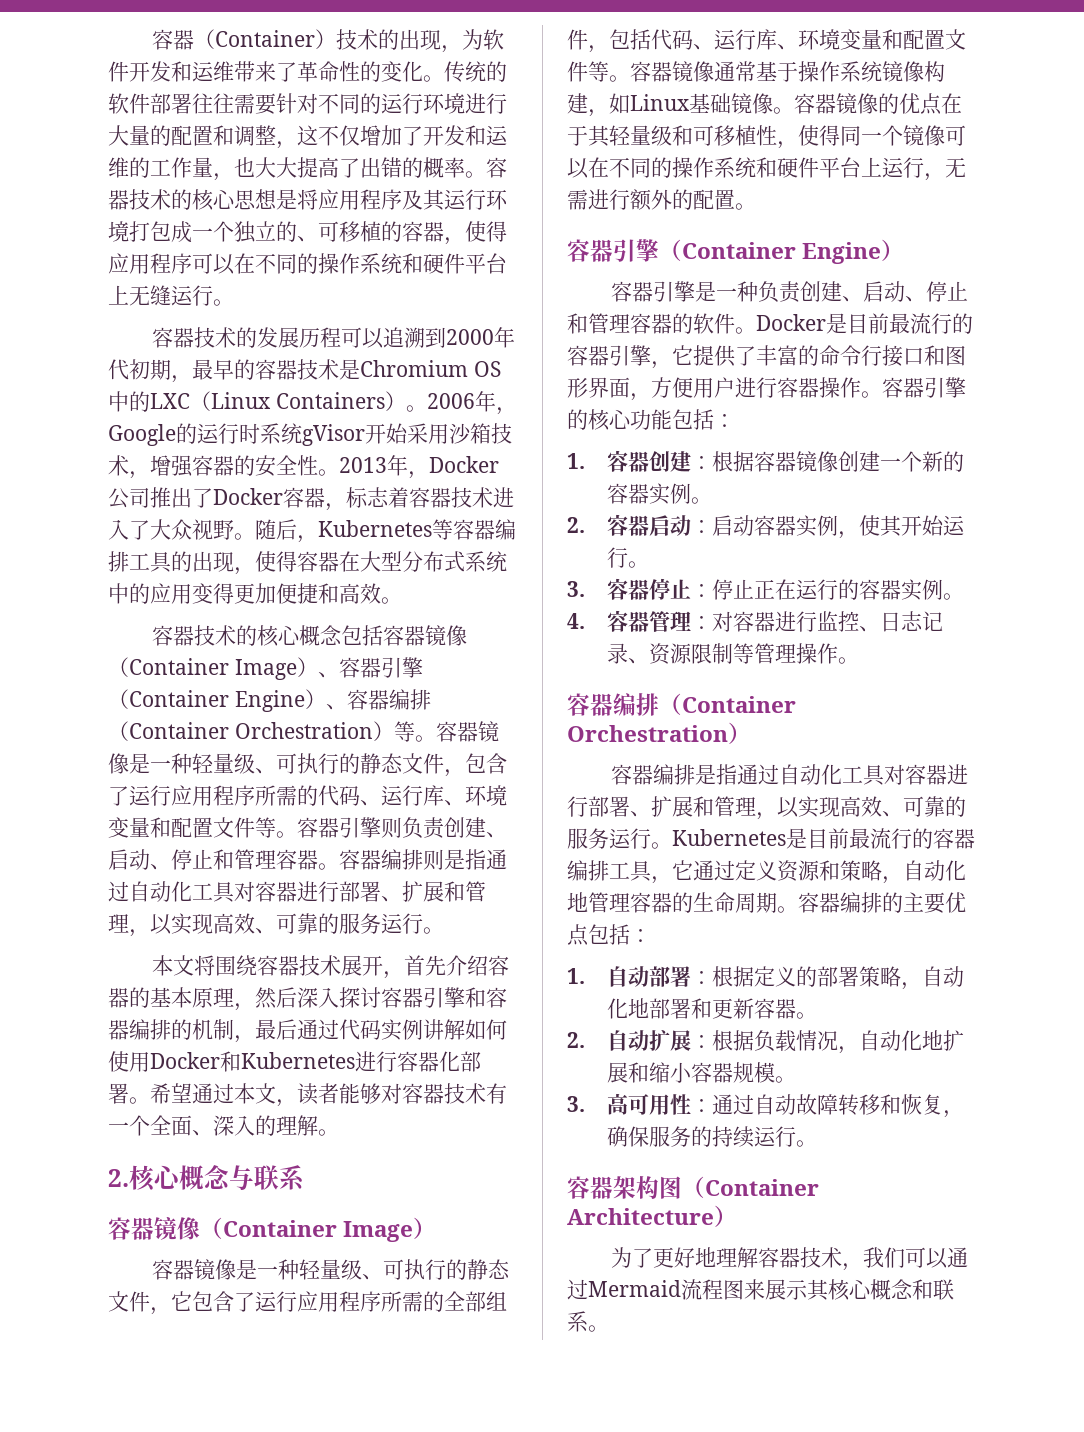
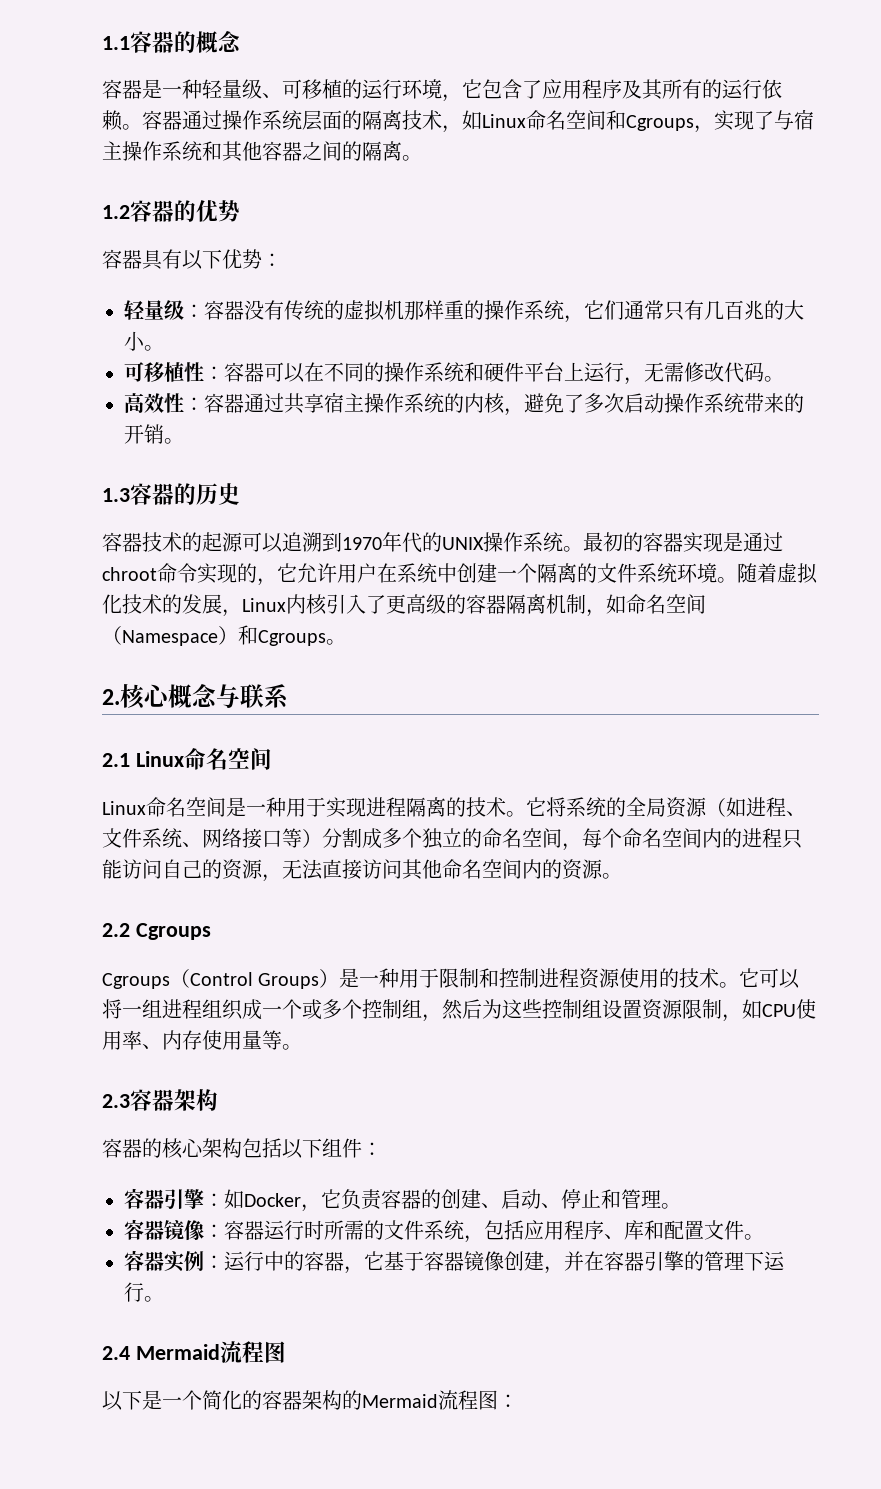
- 容器（Container）技术的出现，为软件开发和运维带来了革命性的变化。传统的软件部署往往需要针对不同的运行环境进行大量的配置和调整，这不仅增加了开发和运维的工作量，也大大提高了出错的概率。容器技术的核心思想是将应用程序及其运行环境打包成一个独立的、可移植的容器，使得应用程序可以在不同的操作系统和硬件平台上无缝运行。
- 容器技术的发展历程可以追溯到2000年代初期，最早的容器技术是Chromium OS中的LXC（Linux Containers）。2006年，Google的运行时系统gVisor开始采用沙箱技术，增强容器的安全性。2013年，Docker公司推出了Docker容器，标志着容器技术进入了大众视野。随后，Kubernetes等容器编排工具的出现，使得容器在大型分布式系统中的应用变得更加便捷和高效。
- 容器技术的核心概念包括容器镜像（Container Image）、容器引擎（Container Engine）、容器编排（Container Orchestration）等。容器镜像是一种轻量级、可执行的静态文件，包含了运行应用程序所需的代码、运行库、环境变量和配置文件等。容器引擎则负责创建、启动、停止和管理容器。容器编排则是指通过自动化工具对容器进行部署、扩展和管理，以实现高效、可靠的服务运行。
- 本文将围绕容器技术展开，首先介绍容器的基本原理，然后深入探讨容器引擎和容器编排的机制，最后通过代码实例讲解如何使用Docker和Kubernetes进行容器化部署。希望通过本文，读者能够对容器技术有一个全面、深入的理解。
+ 1.1容器的概念
+ 容器是一种轻量级、可移植的运行环境，它包含了应用程序及其所有的运行依赖。容器通过操作系统层面的隔离技术，如Linux命名空间和Cgroups，实现了与宿主操作系统和其他容器之间的隔离。
+ 1.2容器的优势
+ 容器具有以下优势：
+ 轻量级：容器没有传统的虚拟机那样重的操作系统，它们通常只有几百兆的大小。
+ 可移植性：容器可以在不同的操作系统和硬件平台上运行，无需修改代码。
+ 高效性：容器通过共享宿主操作系统的内核，避免了多次启动操作系统带来的开销。
+ 1.3容器的历史
+ 容器技术的起源可以追溯到1970年代的UNIX操作系统。最初的容器实现是通过chroot命令实现的，它允许用户在系统中创建一个隔离的文件系统环境。随着虚拟化技术的发展，Linux内核引入了更高级的容器隔离机制，如命名空间（Namespace）和Cgroups。
  2.核心概念与联系
- 容器镜像（Container Image）
- 容器镜像是一种轻量级、可执行的静态文件，它包含了运行应用程序所需的全部组件，包括代码、运行库、环境变量和配置文件等。容器镜像通常基于操作系统镜像构建，如Linux基础镜像。容器镜像的优点在于其轻量级和可移植性，使得同一个镜像可以在不同的操作系统和硬件平台上运行，无需进行额外的配置。
- 容器引擎（Container Engine）
- 容器引擎是一种负责创建、启动、停止和管理容器的软件。Docker是目前最流行的容器引擎，它提供了丰富的命令行接口和图形界面，方便用户进行容器操作。容器引擎的核心功能包括：
- 1.容器创建：根据容器镜像创建一个新的容器实例。
- 2.容器启动：启动容器实例，使其开始运行。
- 3.容器停止：停止正在运行的容器实例。
- 4.容器管理：对容器进行监控、日志记录、资源限制等管理操作。
- 容器编排（Container Orchestration）
- 容器编排是指通过自动化工具对容器进行部署、扩展和管理，以实现高效、可靠的服务运行。Kubernetes是目前最流行的容器编排工具，它通过定义资源和策略，自动化地管理容器的生命周期。容器编排的主要优点包括：
- 1.自动部署：根据定义的部署策略，自动化地部署和更新容器。
- 2.自动扩展：根据负载情况，自动化地扩展和缩小容器规模。
- 3.高可用性：通过自动故障转移和恢复，确保服务的持续运行。
- 容器架构图（Container Architecture）
- 为了更好地理解容器技术，我们可以通过Mermaid流程图来展示其核心概念和联系。
+ 2.1 Linux命名空间
+ Linux命名空间是一种用于实现进程隔离的技术。它将系统的全局资源（如进程、文件系统、网络接口等）分割成多个独立的命名空间，每个命名空间内的进程只能访问自己的资源，无法直接访问其他命名空间内的资源。
+ 2.2 Cgroups
+ Cgroups（Control Groups）是一种用于限制和控制进程资源使用的技术。它可以将一组进程组织成一个或多个控制组，然后为这些控制组设置资源限制，如CPU使用率、内存使用量等。
+ 2.3容器架构
+ 容器的核心架构包括以下组件：
+ 容器引擎：如Docker，它负责容器的创建、启动、停止和管理。
+ 容器镜像：容器运行时所需的文件系统，包括应用程序、库和配置文件。
+ 容器实例：运行中的容器，它基于容器镜像创建，并在容器引擎的管理下运行。
+ 2.4 Mermaid流程图
+ 以下是一个简化的容器架构的Mermaid流程图：

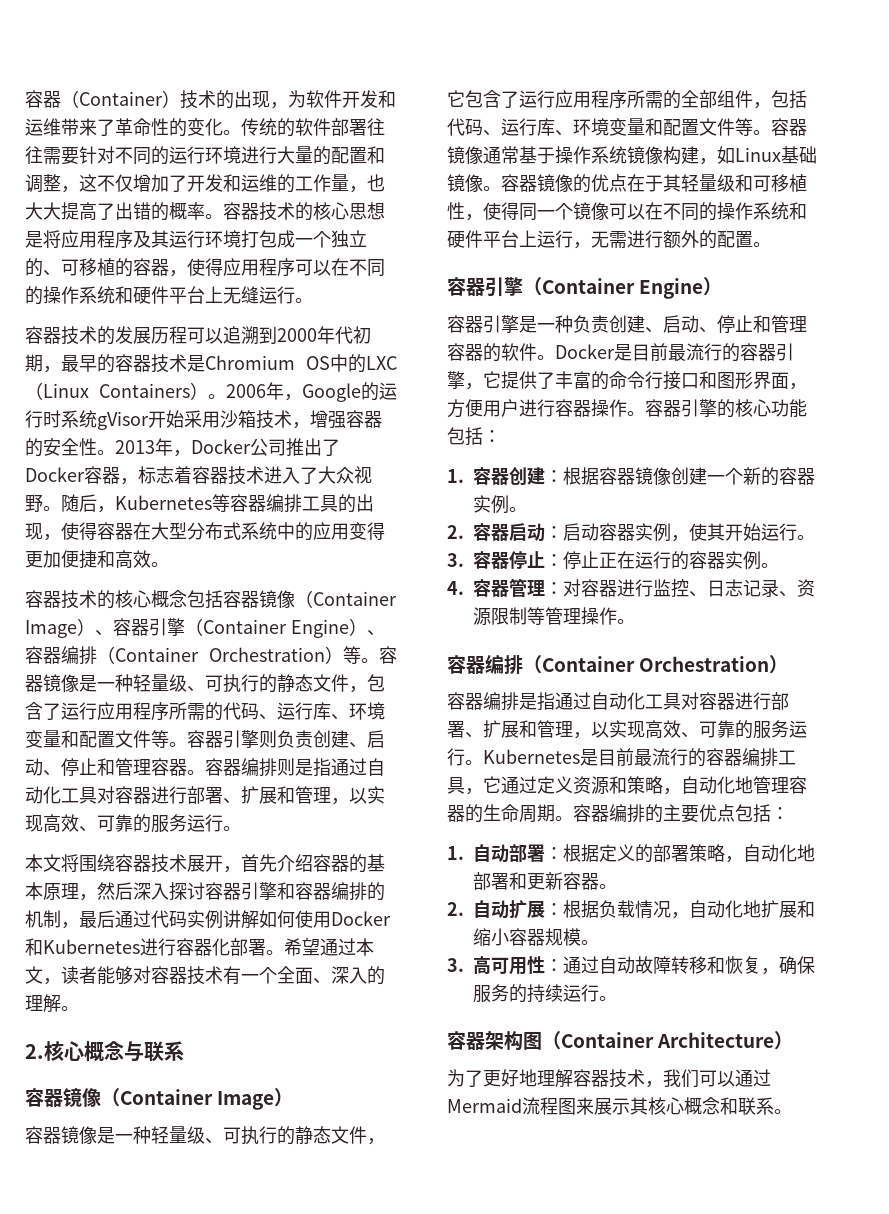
- 1.1容器的概念
- 容器是一种轻量级、可移植的运行环境，它包含了应用程序及其所有的运行依赖。容器通过操作系统层面的隔离技术，如Linux命名空间和Cgroups，实现了与宿主操作系统和其他容器之间的隔离。
- 1.2容器的优势
- 容器具有以下优势：
- 轻量级：容器没有传统的虚拟机那样重的操作系统，它们通常只有几百兆的大小。
- 可移植性：容器可以在不同的操作系统和硬件平台上运行，无需修改代码。
- 高效性：容器通过共享宿主操作系统的内核，避免了多次启动操作系统带来的开销。
- 1.3容器的历史
- 容器技术的起源可以追溯到1970年代的UNIX操作系统。最初的容器实现是通过chroot命令实现的，它允许用户在系统中创建一个隔离的文件系统环境。随着虚拟化技术的发展，Linux内核引入了更高级的容器隔离机制，如命名空间（Namespace）和Cgroups。
+ 容器（Container）技术的出现，为软件开发和运维带来了革命性的变化。传统的软件部署往往需要针对不同的运行环境进行大量的配置和调整，这不仅增加了开发和运维的工作量，也大大提高了出错的概率。容器技术的核心思想是将应用程序及其运行环境打包成一个独立的、可移植的容器，使得应用程序可以在不同的操作系统和硬件平台上无缝运行。
+ 容器技术的发展历程可以追溯到2000年代初期，最早的容器技术是Chromium OS中的LXC（Linux Containers）。2006年，Google的运行时系统gVisor开始采用沙箱技术，增强容器的安全性。2013年，Docker公司推出了Docker容器，标志着容器技术进入了大众视野。随后，Kubernetes等容器编排工具的出现，使得容器在大型分布式系统中的应用变得更加便捷和高效。
+ 容器技术的核心概念包括容器镜像（Container Image）、容器引擎（Container Engine）、容器编排（Container Orchestration）等。容器镜像是一种轻量级、可执行的静态文件，包含了运行应用程序所需的代码、运行库、环境变量和配置文件等。容器引擎则负责创建、启动、停止和管理容器。容器编排则是指通过自动化工具对容器进行部署、扩展和管理，以实现高效、可靠的服务运行。
+ 本文将围绕容器技术展开，首先介绍容器的基本原理，然后深入探讨容器引擎和容器编排的机制，最后通过代码实例讲解如何使用Docker和Kubernetes进行容器化部署。希望通过本文，读者能够对容器技术有一个全面、深入的理解。
  2.核心概念与联系
- 2.1 Linux命名空间
- Linux命名空间是一种用于实现进程隔离的技术。它将系统的全局资源（如进程、文件系统、网络接口等）分割成多个独立的命名空间，每个命名空间内的进程只能访问自己的资源，无法直接访问其他命名空间内的资源。
- 2.2 Cgroups
- Cgroups（Control Groups）是一种用于限制和控制进程资源使用的技术。它可以将一组进程组织成一个或多个控制组，然后为这些控制组设置资源限制，如CPU使用率、内存使用量等。
- 2.3容器架构
- 容器的核心架构包括以下组件：
- 容器引擎：如Docker，它负责容器的创建、启动、停止和管理。
- 容器镜像：容器运行时所需的文件系统，包括应用程序、库和配置文件。
- 容器实例：运行中的容器，它基于容器镜像创建，并在容器引擎的管理下运行。
- 2.4 Mermaid流程图
- 以下是一个简化的容器架构的Mermaid流程图：
+ 容器镜像（Container Image）
+ 容器镜像是一种轻量级、可执行的静态文件，它包含了运行应用程序所需的全部组件，包括代码、运行库、环境变量和配置文件等。容器镜像通常基于操作系统镜像构建，如Linux基础镜像。容器镜像的优点在于其轻量级和可移植性，使得同一个镜像可以在不同的操作系统和硬件平台上运行，无需进行额外的配置。
+ 容器引擎（Container Engine）
+ 容器引擎是一种负责创建、启动、停止和管理容器的软件。Docker是目前最流行的容器引擎，它提供了丰富的命令行接口和图形界面，方便用户进行容器操作。容器引擎的核心功能包括：
+ 1.容器创建：根据容器镜像创建一个新的容器实例。
+ 2.容器启动：启动容器实例，使其开始运行。
+ 3.容器停止：停止正在运行的容器实例。
+ 4.容器管理：对容器进行监控、日志记录、资源限制等管理操作。
+ 容器编排（Container Orchestration）
+ 容器编排是指通过自动化工具对容器进行部署、扩展和管理，以实现高效、可靠的服务运行。Kubernetes是目前最流行的容器编排工具，它通过定义资源和策略，自动化地管理容器的生命周期。容器编排的主要优点包括：
+ 1.自动部署：根据定义的部署策略，自动化地部署和更新容器。
+ 2.自动扩展：根据负载情况，自动化地扩展和缩小容器规模。
+ 3.高可用性：通过自动故障转移和恢复，确保服务的持续运行。
+ 容器架构图（Container Architecture）
+ 为了更好地理解容器技术，我们可以通过Mermaid流程图来展示其核心概念和联系。

